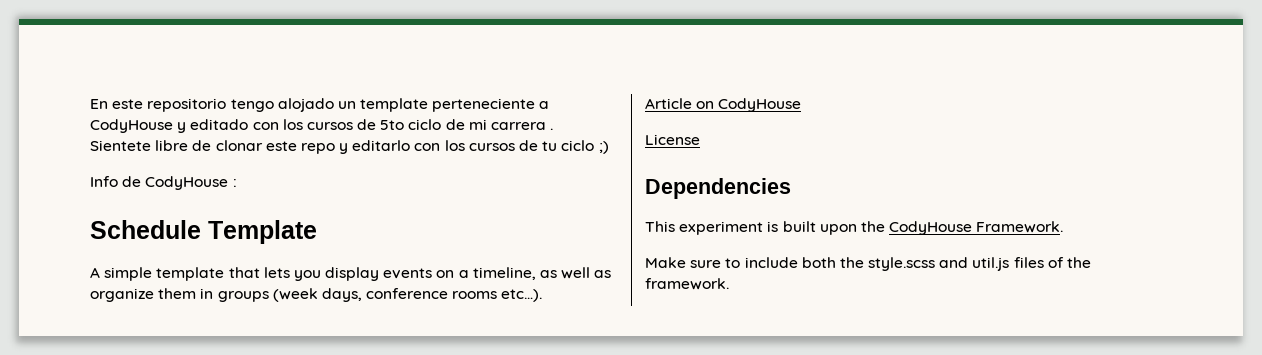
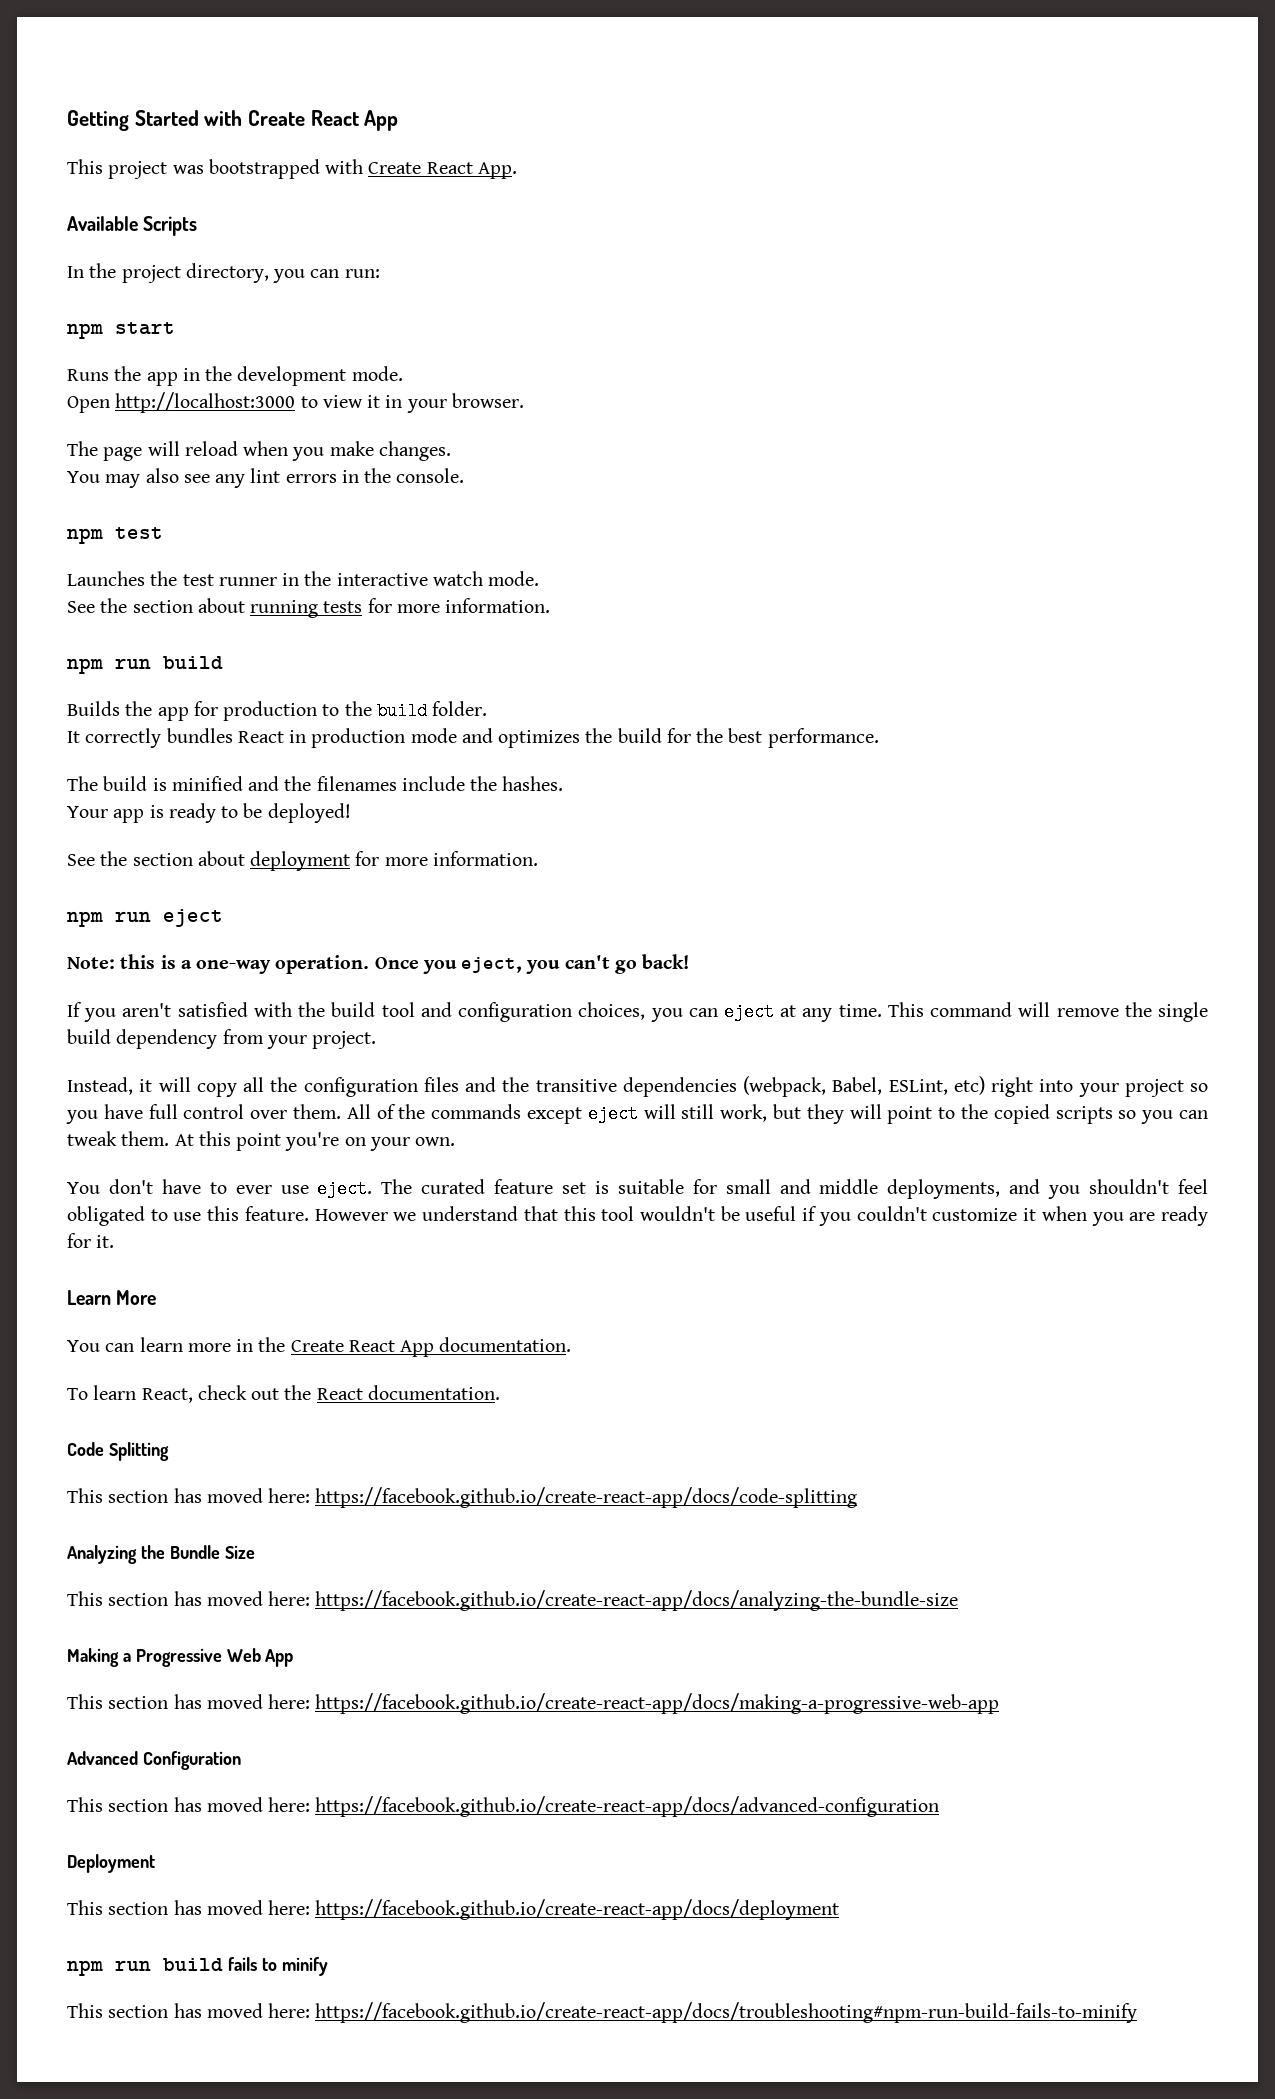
- En este repositorio tengo alojado un template perteneciente a CodyHouse y editado con los cursos de 5to ciclo de mi carrera . Sientete libre de clonar este repo y editarlo con los cursos de tu ciclo ;)
- Info de CodyHouse :
- Schedule Template
- A simple template that lets you display events on a timeline, as well as organize them in groups (week days, conference rooms etc…).
- Article on CodyHouse
- License
- Dependencies
- This experiment is built upon the CodyHouse Framework.
- Make sure to include both the style.scss and util.js files of the framework.
+ Getting Started with Create React App
+ This project was bootstrapped with Create React App.
+ Available Scripts
+ In the project directory, you can run:
+ npm start
+ Runs the app in the development mode.
+ Open http://localhost:3000 to view it in your browser.
+ The page will reload when you make changes.
+ You may also see any lint errors in the console.
+ npm test
+ Launches the test runner in the interactive watch mode.
+ See the section about running tests for more information.
+ npm run build
+ Builds the app for production to the build folder.
+ It correctly bundles React in production mode and optimizes the build for the best performance.
+ The build is minified and the filenames include the hashes.
+ Your app is ready to be deployed!
+ See the section about deployment for more information.
+ npm run eject
+ Note: this is a one-way operation. Once you eject, you can't go back!
+ If you aren't satisfied with the build tool and configuration choices, you can eject at any time. This command will remove the single build dependency from your project.
+ Instead, it will copy all the configuration files and the transitive dependencies (webpack, Babel, ESLint, etc) right into your project so you have full control over them. All of the commands except eject will still work, but they will point to the copied scripts so you can tweak them. At this point you're on your own.
+ You don't have to ever use eject. The curated feature set is suitable for small and middle deployments, and you shouldn't feel obligated to use this feature. However we understand that this tool wouldn't be useful if you couldn't customize it when you are ready for it.
+ Learn More
+ You can learn more in the Create React App documentation.
+ To learn React, check out the React documentation.
+ Code Splitting
+ This section has moved here: https://facebook.github.io/create-react-app/docs/code-splitting
+ Analyzing the Bundle Size
+ This section has moved here: https://facebook.github.io/create-react-app/docs/analyzing-the-bundle-size
+ Making a Progressive Web App
+ This section has moved here: https://facebook.github.io/create-react-app/docs/making-a-progressive-web-app
+ Advanced Configuration
+ This section has moved here: https://facebook.github.io/create-react-app/docs/advanced-configuration
+ Deployment
+ This section has moved here: https://facebook.github.io/create-react-app/docs/deployment
+ npm run build fails to minify
+ This section has moved here: https://facebook.github.io/create-react-app/docs/troubleshooting#npm-run-build-fails-to-minify

